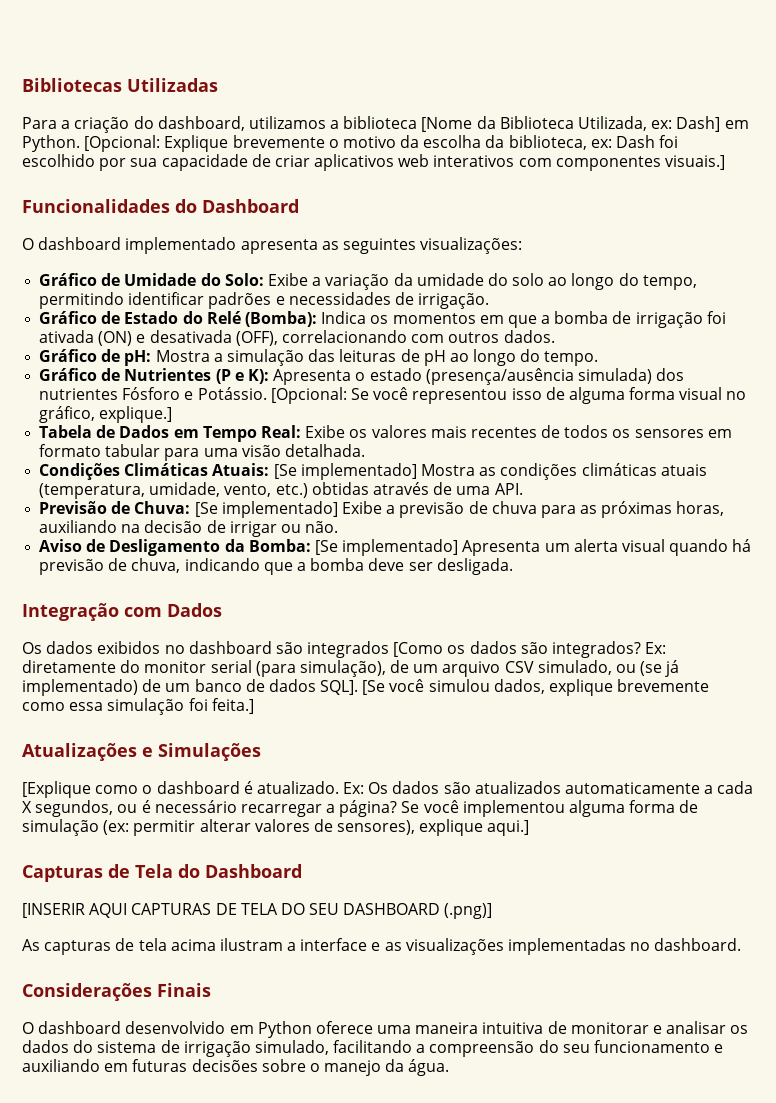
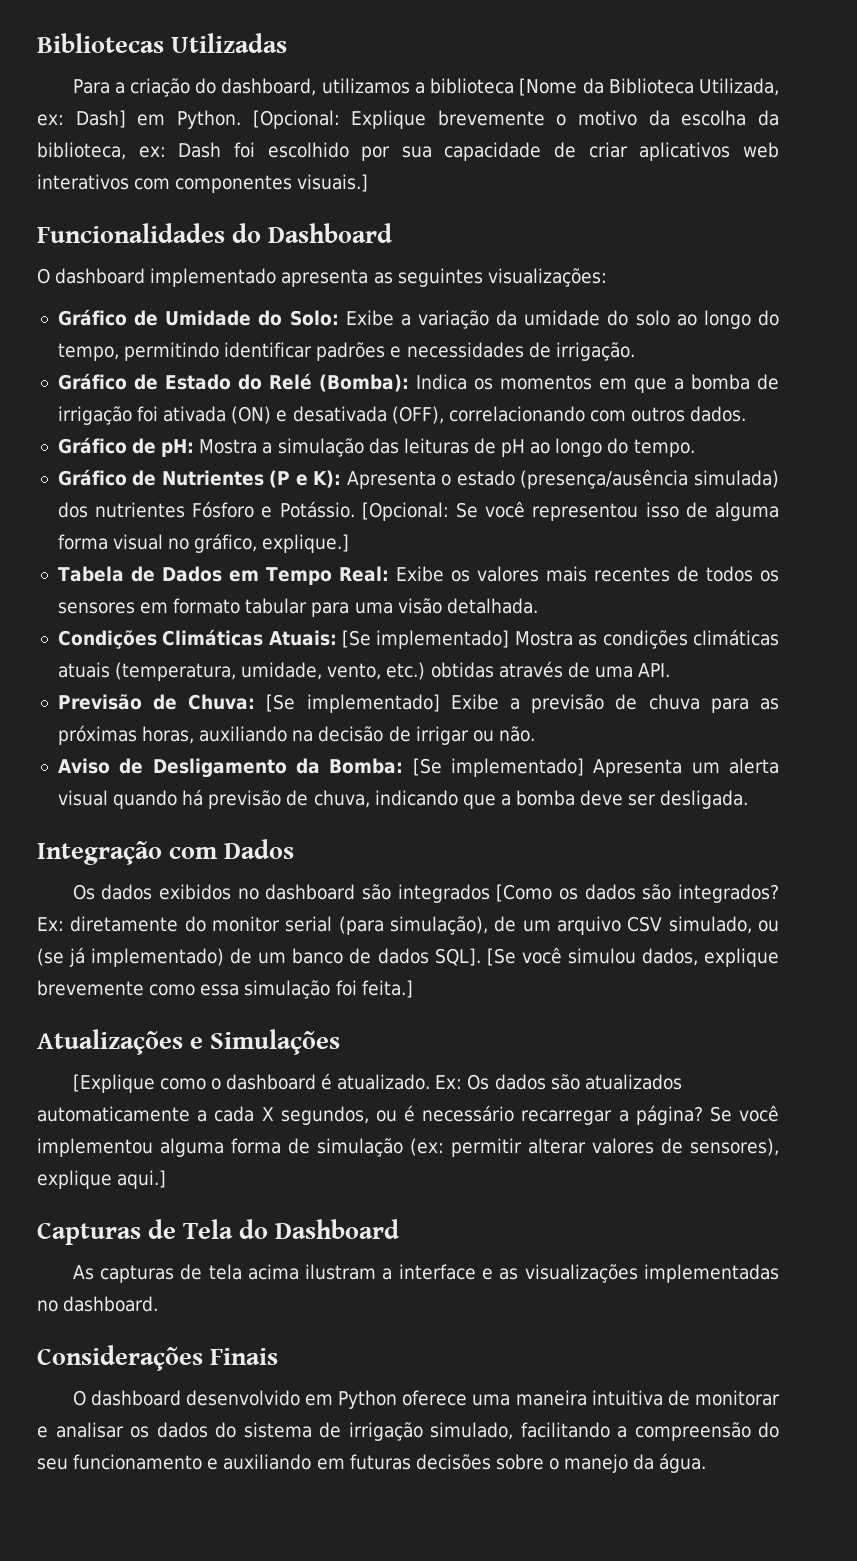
- [INSERIR AQUI CAPTURAS DE TELA DO SEU DASHBOARD (.png)]

